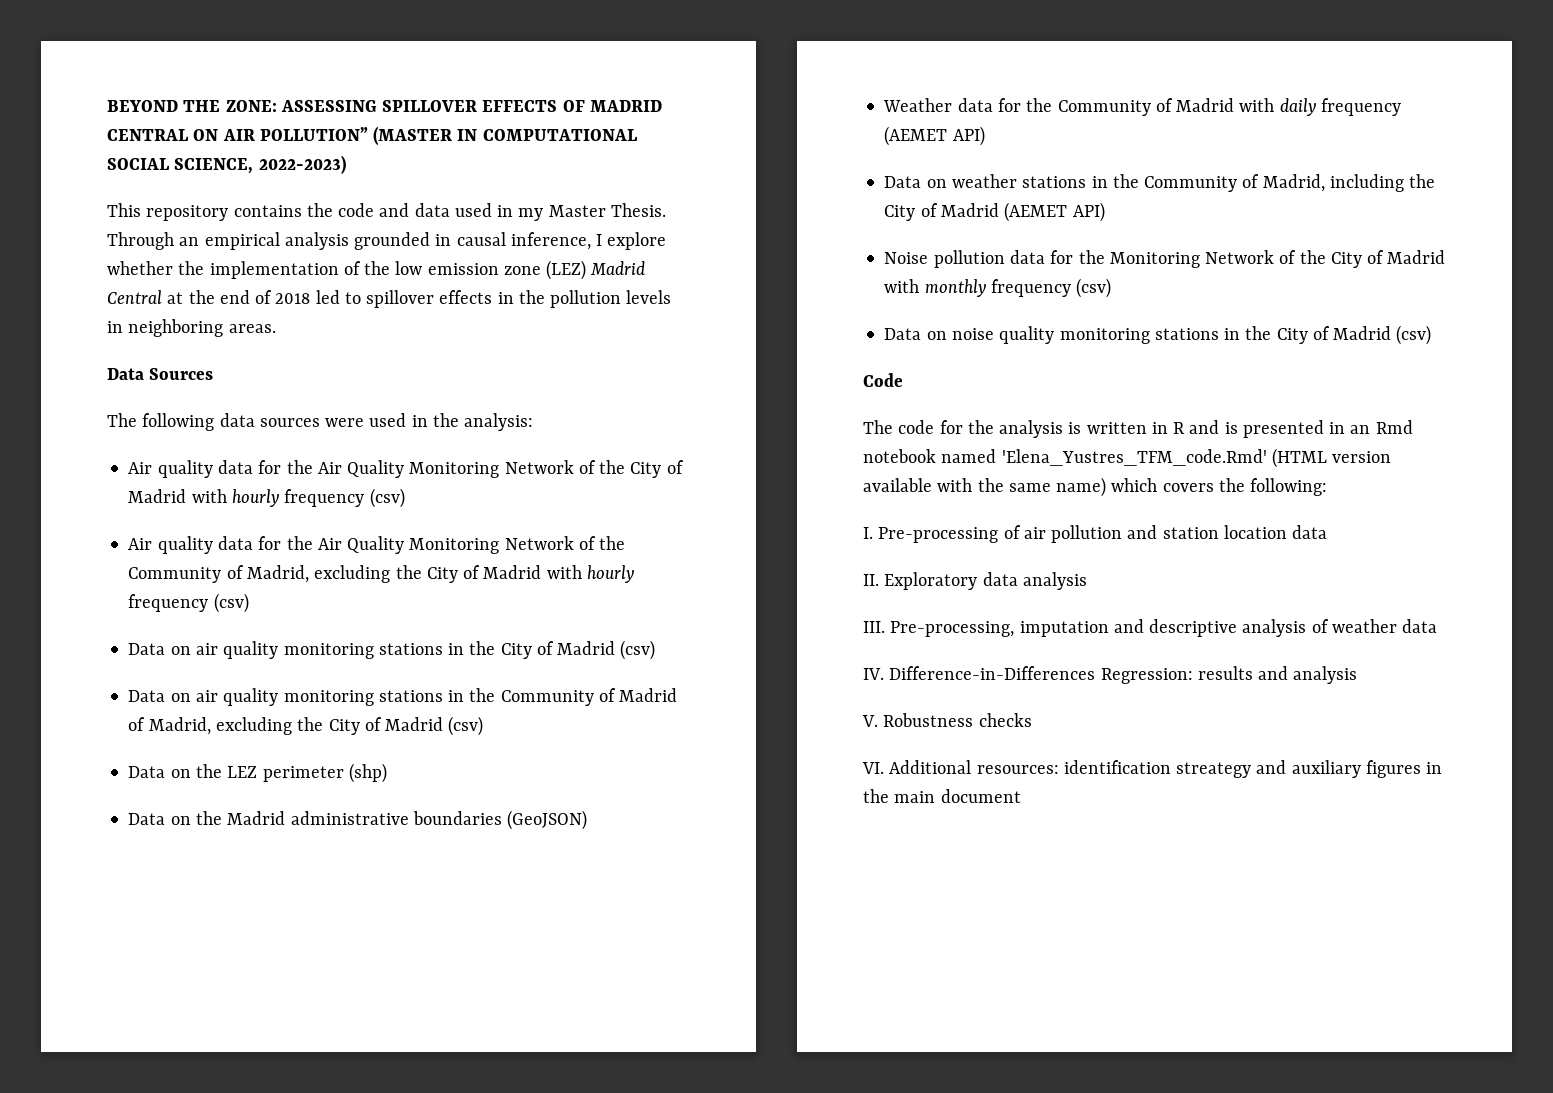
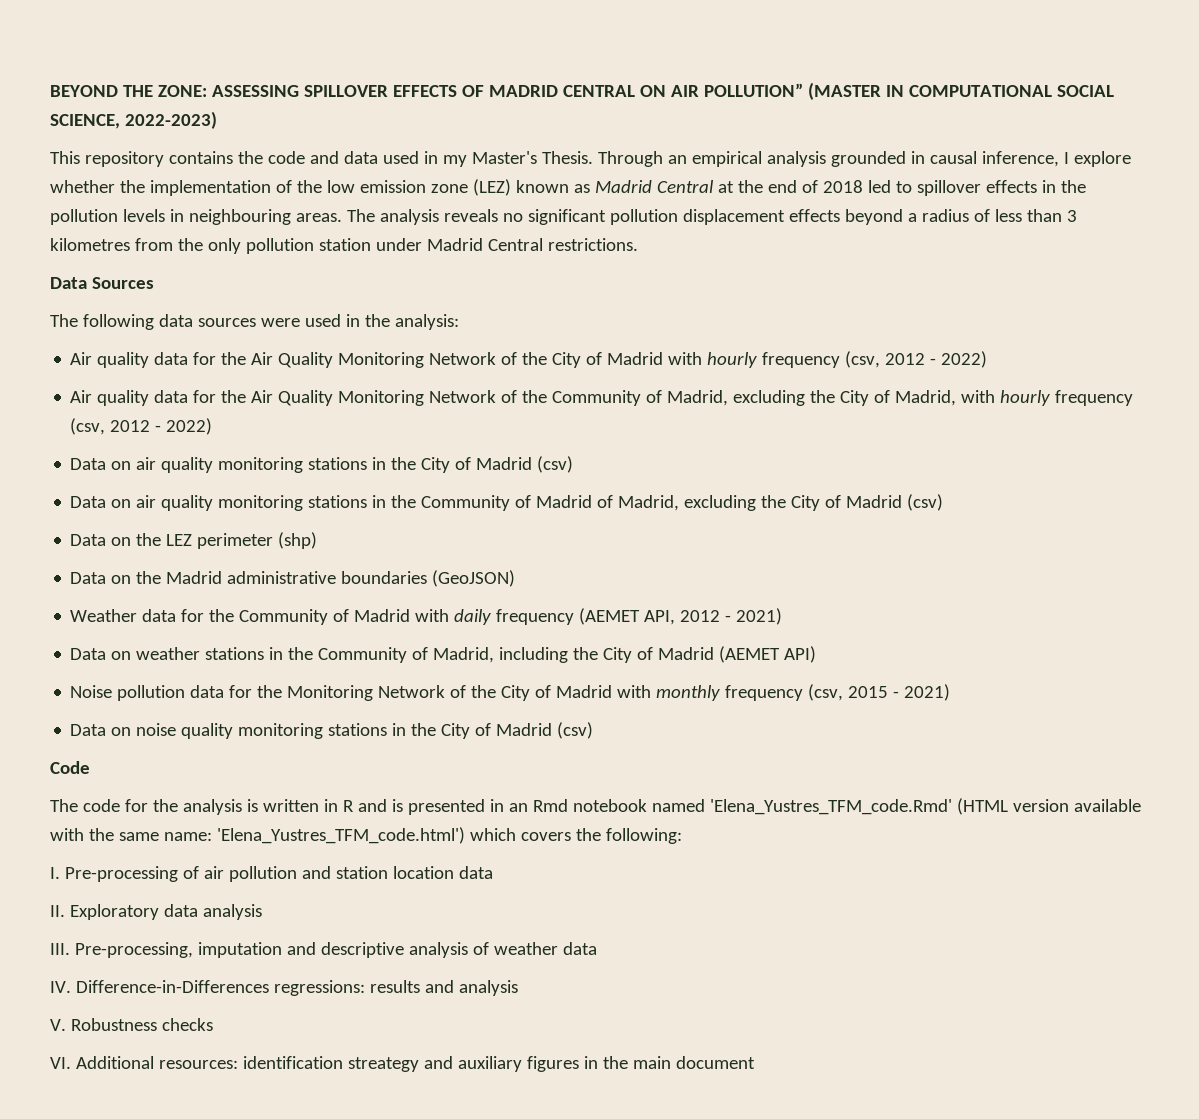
- This repository contains the code and data used in my Master Thesis.
+ This repository contains the code and data used in my Master's Thesis.
- Through an empirical analysis grounded in causal inference, I explore whether the implementation of the low emission zone (LEZ) Madrid Central at the end of 2018 led to spillover effects in the pollution levels in neighboring areas.
+ Through an empirical analysis grounded in causal inference, I explore whether the implementation of the low emission zone (LEZ) known as Madrid Central at the end of 2018 led to spillover effects in the pollution levels in neighbouring areas. The analysis reveals no significant pollution displacement effects beyond a radius of less than 3 kilometres from the only pollution station under Madrid Central restrictions.
- Air quality data for the Air Quality Monitoring Network of the City of Madrid with hourly frequency (csv)
+ Air quality data for the Air Quality Monitoring Network of the City of Madrid with hourly frequency (csv, 2012 - 2022)
- Air quality data for the Air Quality Monitoring Network of the Community of Madrid, excluding the City of Madrid with hourly frequency (csv)
+ Air quality data for the Air Quality Monitoring Network of the Community of Madrid, excluding the City of Madrid, with hourly frequency (csv, 2012 - 2022)
- Weather data for the Community of Madrid with daily frequency (AEMET API)
+ Weather data for the Community of Madrid with daily frequency (AEMET API, 2012 - 2021)
- Noise pollution data for the Monitoring Network of the City of Madrid with monthly frequency (csv)
+ Noise pollution data for the Monitoring Network of the City of Madrid with monthly frequency (csv, 2015 - 2021)
- The code for the analysis is written in R and is presented in an Rmd notebook named 'Elena_Yustres_TFM_code.Rmd' (HTML version available with the same name) which covers the following:
+ The code for the analysis is written in R and is presented in an Rmd notebook named 'Elena_Yustres_TFM_code.Rmd' (HTML version available with the same name: 'Elena_Yustres_TFM_code.html') which covers the following:
- IV. Difference-in-Differences Regression: results and analysis
+ IV. Difference-in-Differences regressions: results and analysis

